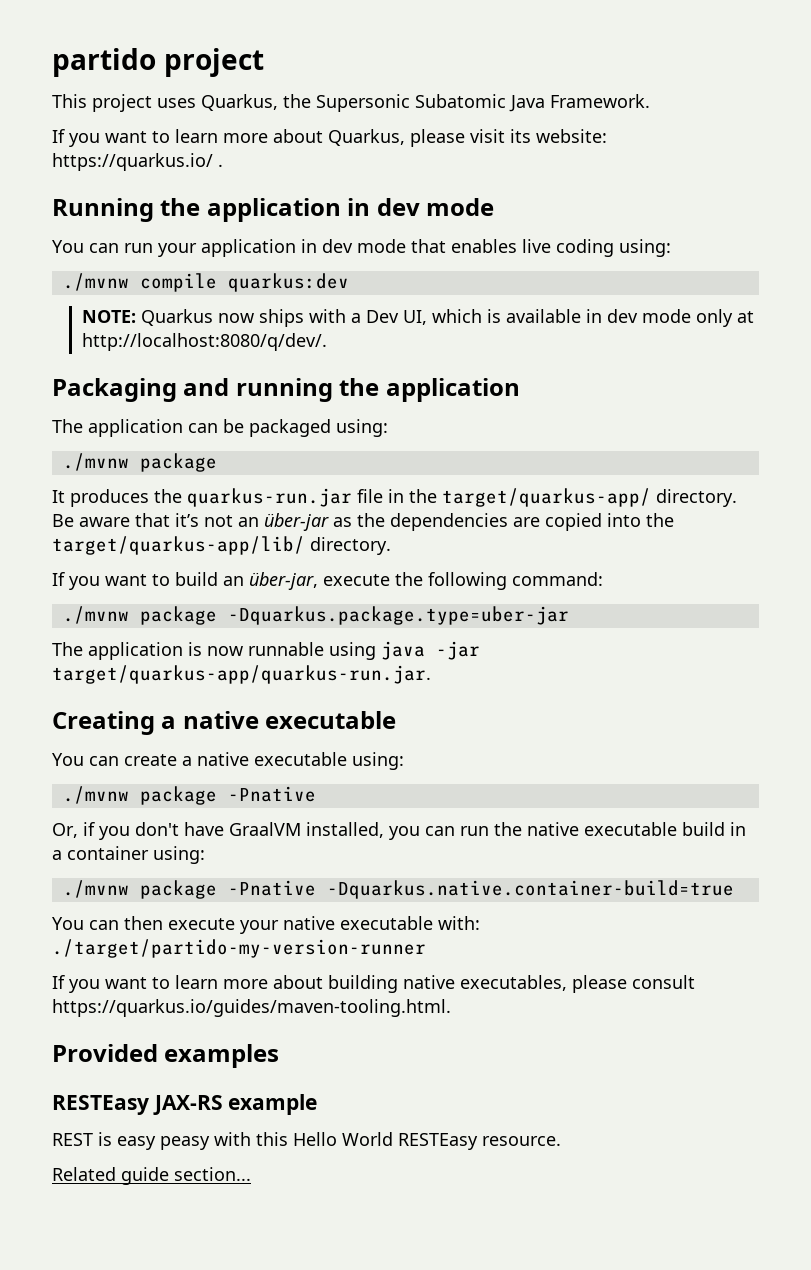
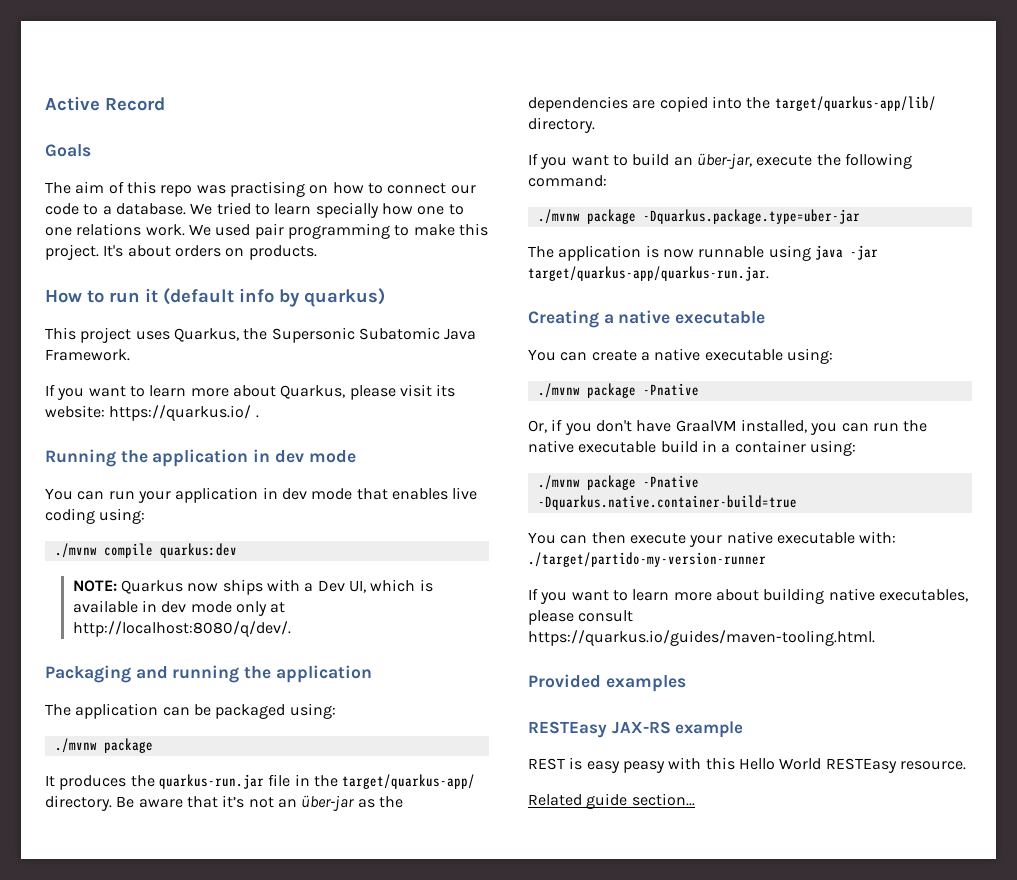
- partido project
+ Active Record
+ Goals
+ The aim of this repo was practising on how to connect our code to a database. We tried to learn specially how one to one relations work. We used pair programming to make this project. It's about orders on products.
+ How to run it (default info by quarkus)

